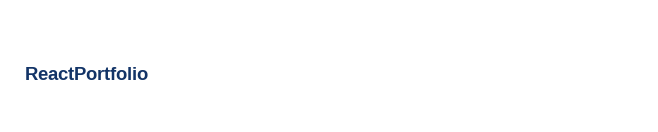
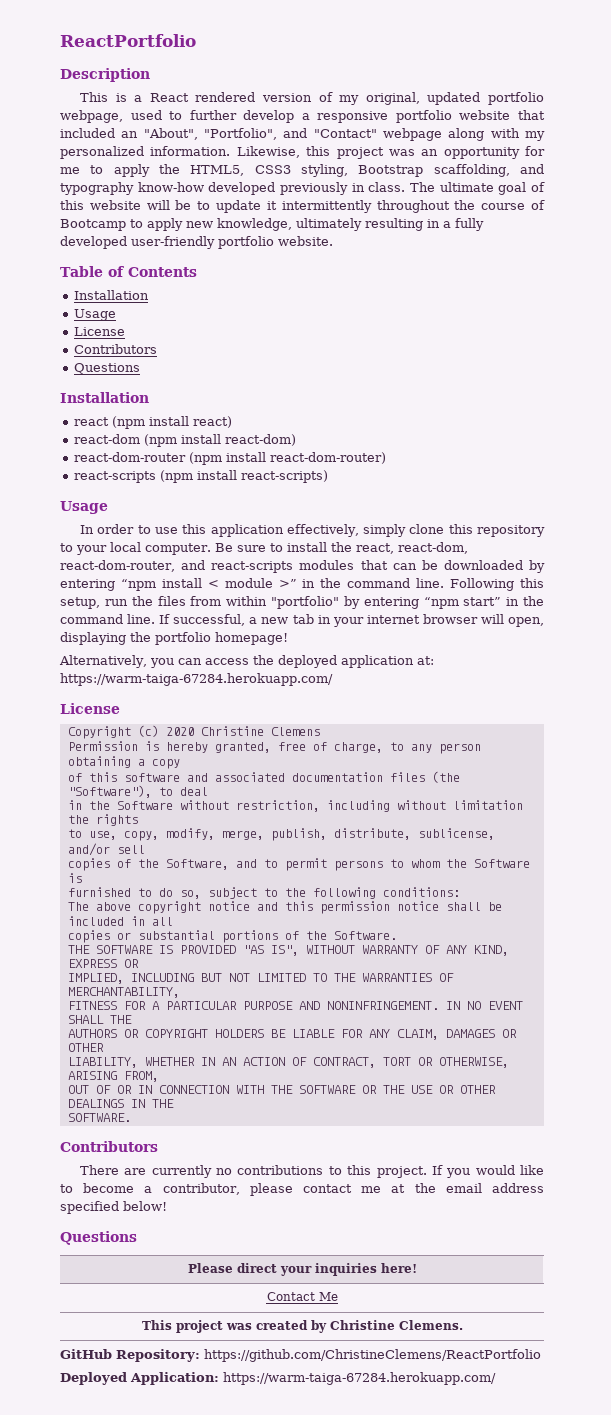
+ Description
+ This is a React rendered version of my original, updated portfolio webpage, used to further develop a responsive portfolio website that included an "About", "Portfolio", and "Contact" webpage along with my personalized information. Likewise, this project was an opportunity for me to apply the HTML5, CSS3 styling, Bootstrap scaffolding, and typography know-how developed previously in class. The ultimate goal of this website will be to update it intermittently throughout the course of Bootcamp to apply new knowledge, ultimately resulting in a fully developed user-friendly portfolio website.
+ Table of Contents
+ Installation
+ Usage
+ License
+ Contributors
+ Questions
+ Installation
+ react (npm install react)
+ react-dom (npm install react-dom)
+ react-dom-router (npm install react-dom-router)
+ react-scripts (npm install react-scripts)
+ Usage
+ In order to use this application effectively, simply clone this repository to your local computer. Be sure to install the react, react-dom, react-dom-router, and react-scripts modules that can be downloaded by entering “npm install < module >” in the command line. Following this setup, run the files from within "portfolio" by entering “npm start” in the command line. If successful, a new tab in your internet browser will open, displaying the portfolio homepage!
+ Alternatively, you can access the deployed application at: https://warm-taiga-67284.herokuapp.com/
+ License
+ Copyright (c) 2020 Christine Clemens
+ Permission is hereby granted, free of charge, to any person obtaining a copy
+ of this software and associated documentation files (the "Software"), to deal
+ in the Software without restriction, including without limitation the rights
+ to use, copy, modify, merge, publish, distribute, sublicense, and/or sell
+ copies of the Software, and to permit persons to whom the Software is
+ furnished to do so, subject to the following conditions:
+ The above copyright notice and this permission notice shall be included in all
+ copies or substantial portions of the Software.
+ THE SOFTWARE IS PROVIDED "AS IS", WITHOUT WARRANTY OF ANY KIND, EXPRESS OR
+ IMPLIED, INCLUDING BUT NOT LIMITED TO THE WARRANTIES OF MERCHANTABILITY,
+ FITNESS FOR A PARTICULAR PURPOSE AND NONINFRINGEMENT. IN NO EVENT SHALL THE
+ AUTHORS OR COPYRIGHT HOLDERS BE LIABLE FOR ANY CLAIM, DAMAGES OR OTHER
+ LIABILITY, WHETHER IN AN ACTION OF CONTRACT, TORT OR OTHERWISE, ARISING FROM,
+ OUT OF OR IN CONNECTION WITH THE SOFTWARE OR THE USE OR OTHER DEALINGS IN THE
+ SOFTWARE.
+ Contributors
+ There are currently no contributions to this project. If you would like to become a contributor, please contact me at the email address specified below!
+ Questions
+ Please direct your inquiries here!
+ Contact Me
+ This project was created by Christine Clemens.
+ GitHub Repository: https://github.com/ChristineClemens/ReactPortfolio
+ Deployed Application: https://warm-taiga-67284.herokuapp.com/

